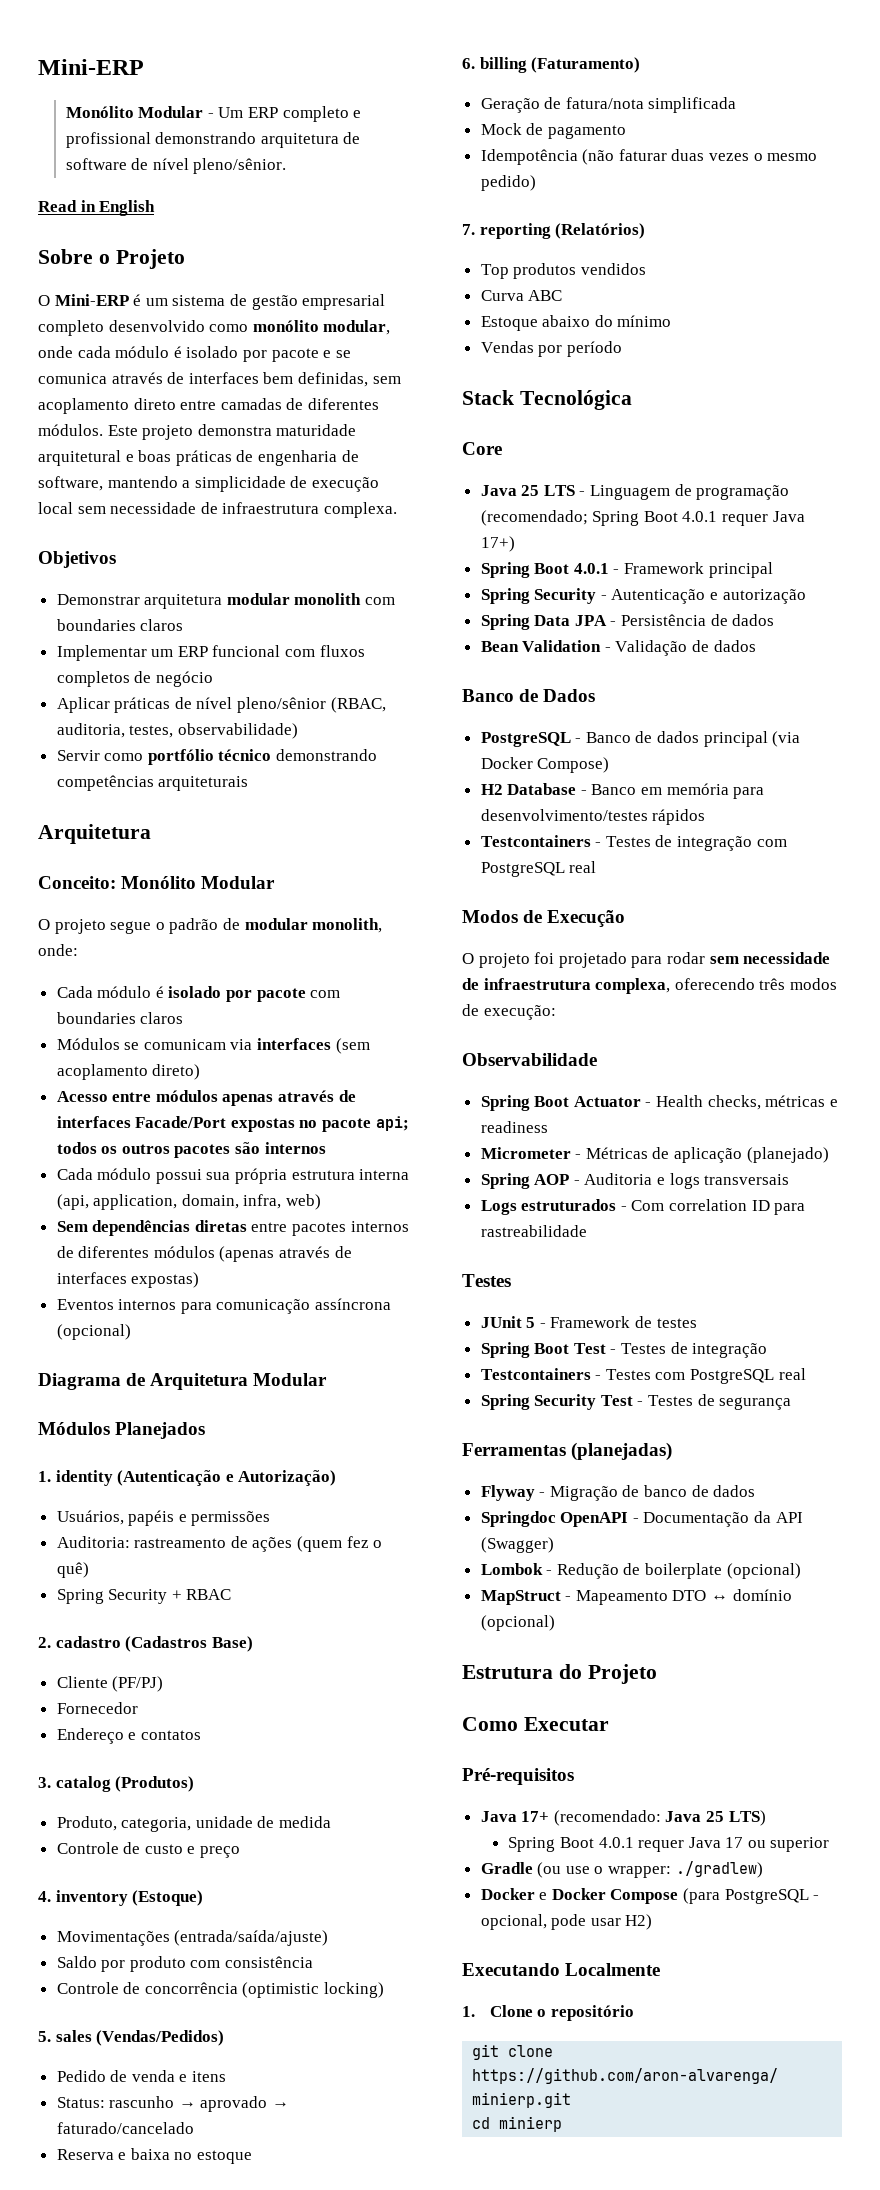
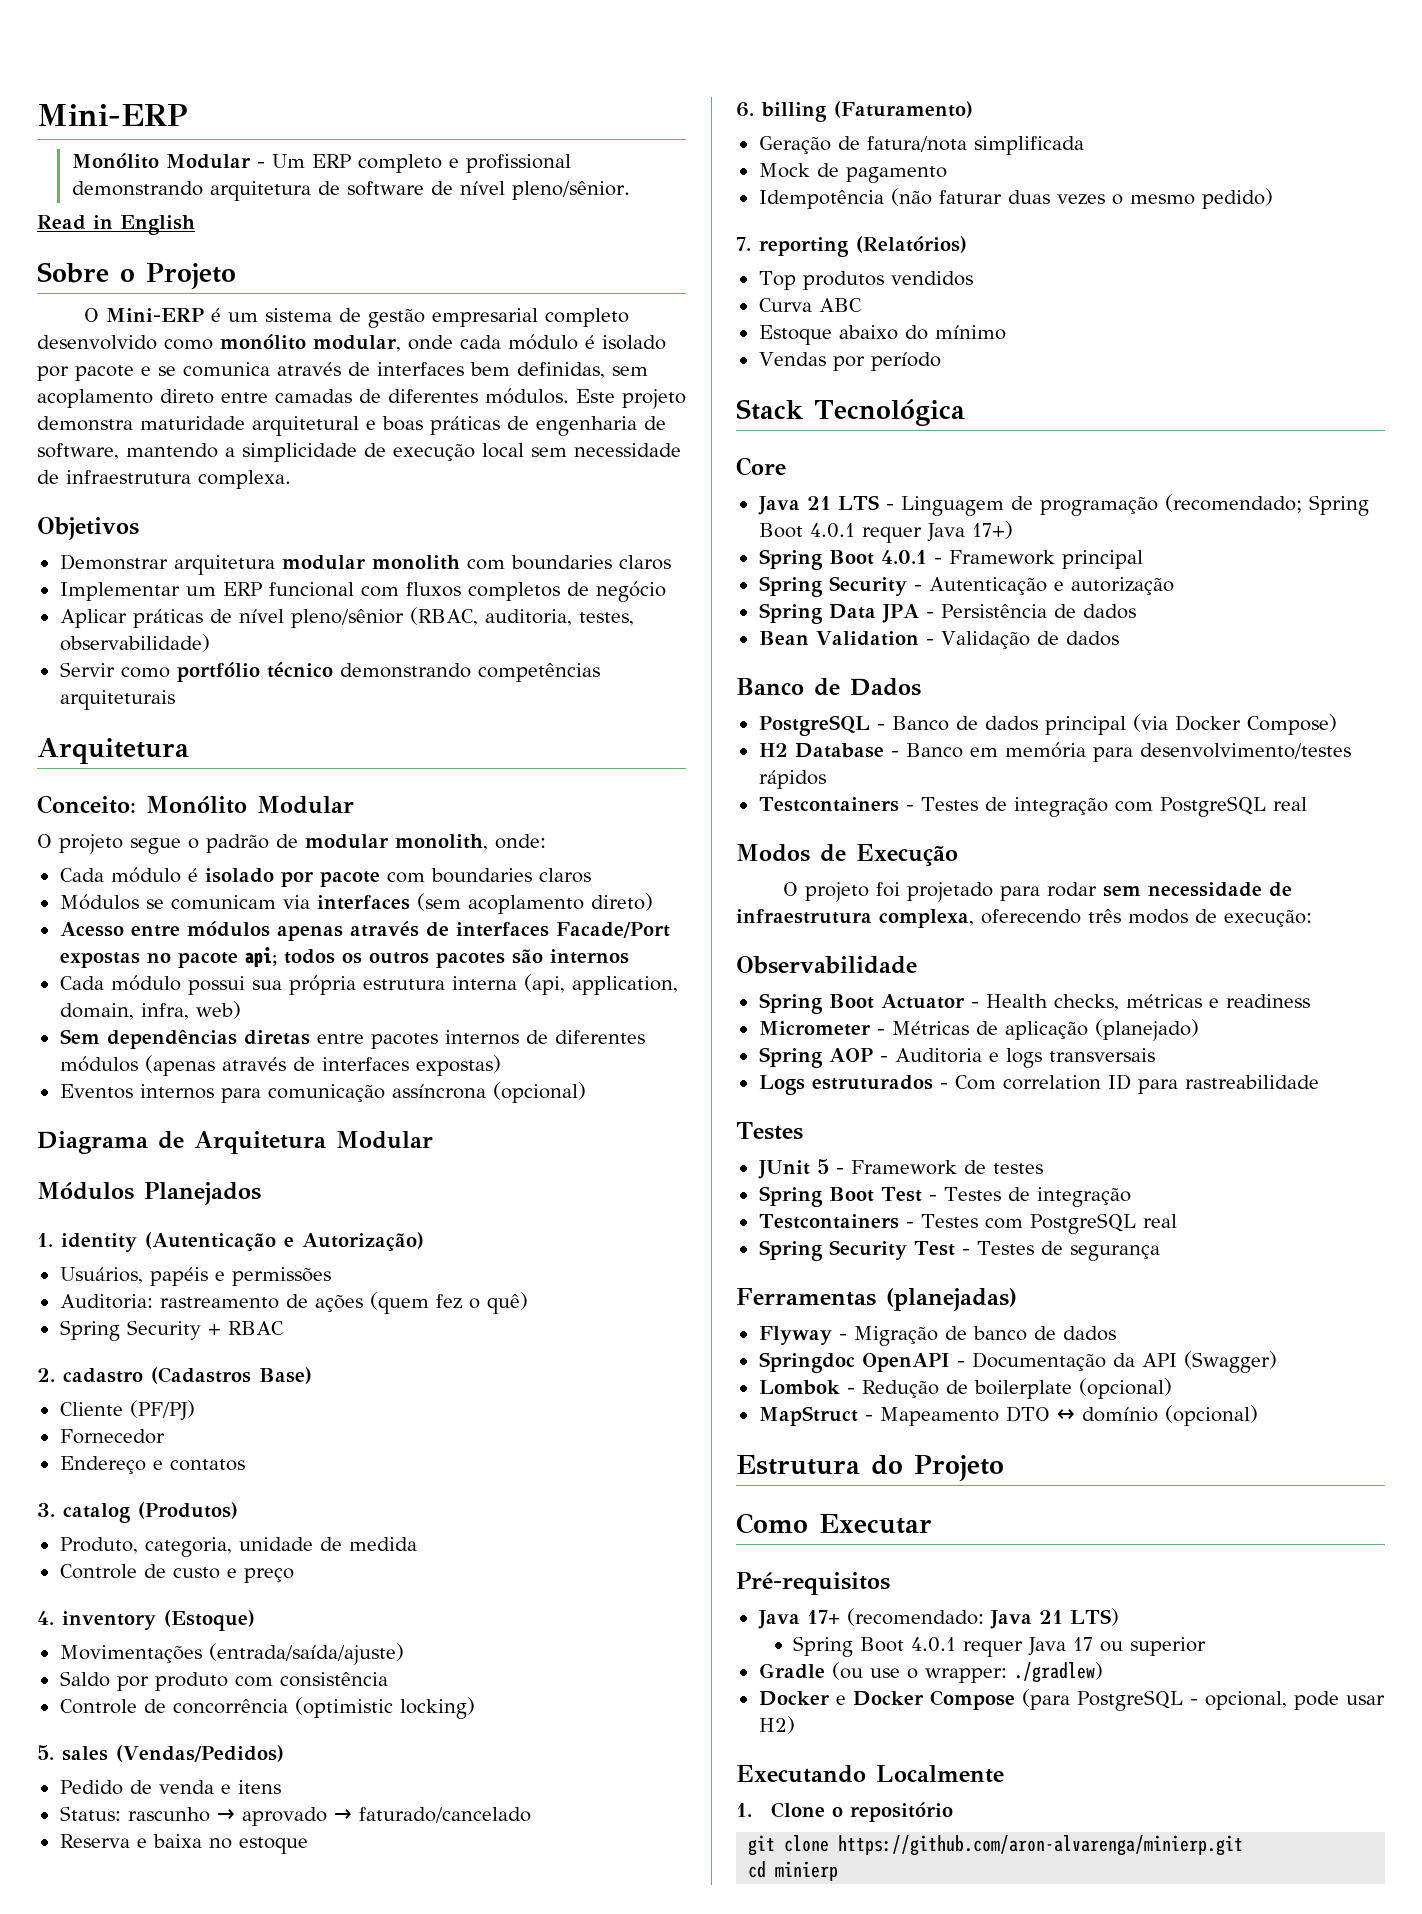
- Java 25 LTS - Linguagem de programação (recomendado; Spring Boot 4.0.1 requer Java 17+)
+ Java 21 LTS - Linguagem de programação (recomendado; Spring Boot 4.0.1 requer Java 17+)
- Java 17+ (recomendado: Java 25 LTS)
+ Java 17+ (recomendado: Java 21 LTS)

